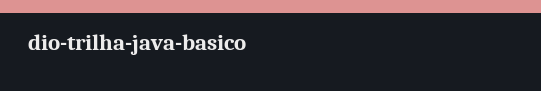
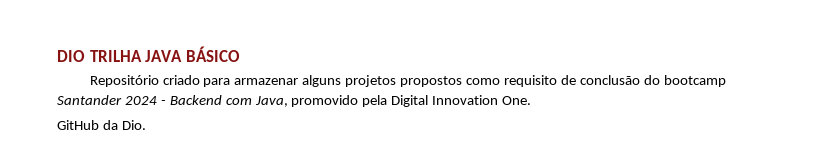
- dio-trilha-java-basico
+ DIO TRILHA JAVA BÁSICO
+ Repositório criado para armazenar alguns projetos propostos como requisito de conclusão do bootcamp Santander 2024 - Backend com Java, promovido pela Digital Innovation One.
+ GitHub da Dio.

